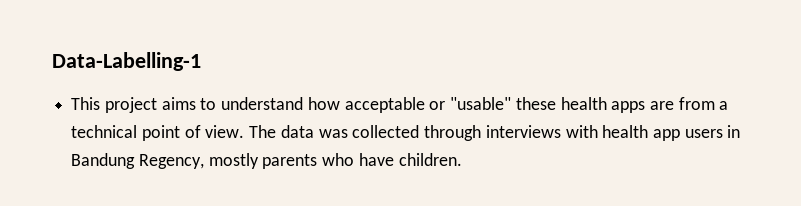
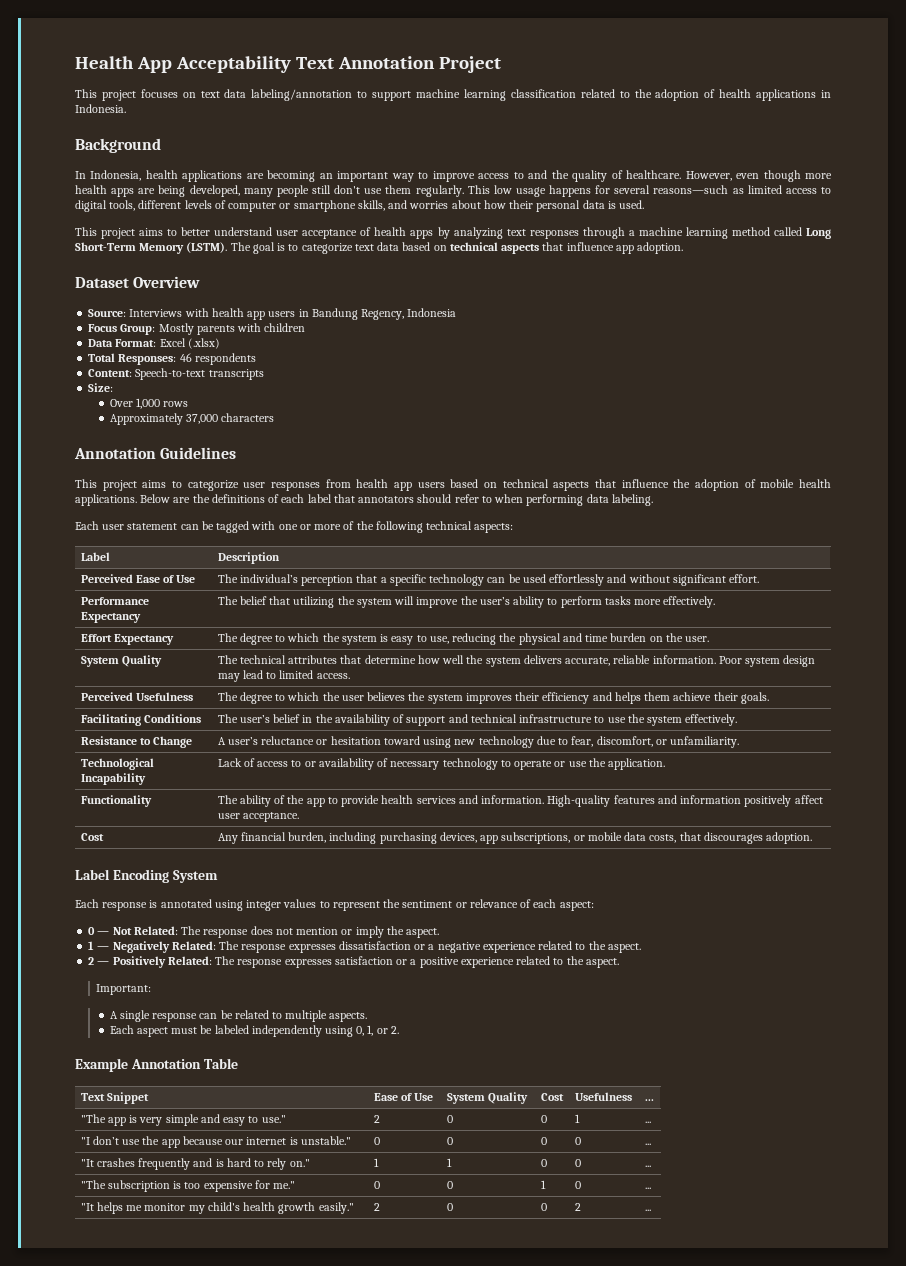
- Data-Labelling-1
- This project aims to understand how acceptable or "usable" these health apps are from a technical point of view. The data was collected through interviews with health app users in Bandung Regency, mostly parents who have children.
+ Health App Acceptability Text Annotation Project
+ This project focuses on text data labeling/annotation to support machine learning classification related to the adoption of health applications in Indonesia.
+ Background
+ In Indonesia, health applications are becoming an important way to improve access to and the quality of healthcare. However, even though more health apps are being developed, many people still don't use them regularly. This low usage happens for several reasons—such as limited access to digital tools, different levels of computer or smartphone skills, and worries about how their personal data is used.
+ This project aims to better understand user acceptance of health apps by analyzing text responses through a machine learning method called Long Short-Term Memory (LSTM). The goal is to categorize text data based on technical aspects that influence app adoption.
+ Dataset Overview
+ Source: Interviews with health app users in Bandung Regency, Indonesia
+ Focus Group: Mostly parents with children
+ Data Format: Excel (.xlsx)
+ Total Responses: 46 respondents
+ Content: Speech-to-text transcripts
+ Size:
+ Over 1,000 rows
+ Approximately 37,000 characters
+ Annotation Guidelines
+ This project aims to categorize user responses from health app users based on technical aspects that influence the adoption of mobile health applications. Below are the definitions of each label that annotators should refer to when performing data labeling.
+ Each user statement can be tagged with one or more of the following technical aspects:
+ Label | Description
+ Perceived Ease of Use | The individual’s perception that a specific technology can be used effortlessly and without significant effort.
+ Performance Expectancy | The belief that utilizing the system will improve the user’s ability to perform tasks more effectively.
+ Effort Expectancy | The degree to which the system is easy to use, reducing the physical and time burden on the user.
+ System Quality | The technical attributes that determine how well the system delivers accurate, reliable information. Poor system design may lead to limited access.
+ Perceived Usefulness | The degree to which the user believes the system improves their efficiency and helps them achieve their goals.
+ Facilitating Conditions | The user’s belief in the availability of support and technical infrastructure to use the system effectively.
+ Resistance to Change | A user’s reluctance or hesitation toward using new technology due to fear, discomfort, or unfamiliarity.
+ Technological Incapability | Lack of access to or availability of necessary technology to operate or use the application.
+ Functionality | The ability of the app to provide health services and information. High-quality features and information positively affect user acceptance.
+ Cost | Any financial burden, including purchasing devices, app subscriptions, or mobile data costs, that discourages adoption.
+ Label Encoding System
+ Each response is annotated using integer values to represent the sentiment or relevance of each aspect:
+ 0 — Not Related: The response does not mention or imply the aspect.
+ 1 — Negatively Related: The response expresses dissatisfaction or a negative experience related to the aspect.
+ 2 — Positively Related: The response expresses satisfaction or a positive experience related to the aspect.
+ Important:
+ A single response can be related to multiple aspects.
+ Each aspect must be labeled independently using 0, 1, or 2.
+ Example Annotation Table
+ Text Snippet | Ease of Use | System Quality | Cost | Usefulness | ...
+ "The app is very simple and easy to use." | 2 | 0 | 0 | 1 | ...
+ "I don’t use the app because our internet is unstable." | 0 | 0 | 0 | 0 | ...
+ "It crashes frequently and is hard to rely on." | 1 | 1 | 0 | 0 | ...
+ "The subscription is too expensive for me." | 0 | 0 | 1 | 0 | ...
+ "It helps me monitor my child's health growth easily." | 2 | 0 | 0 | 2 | ...

